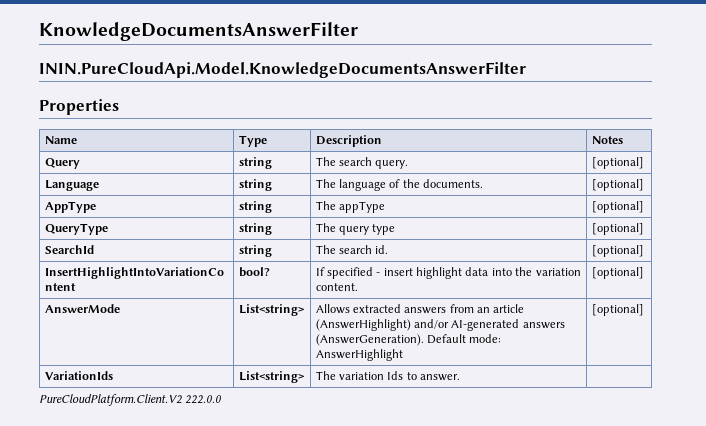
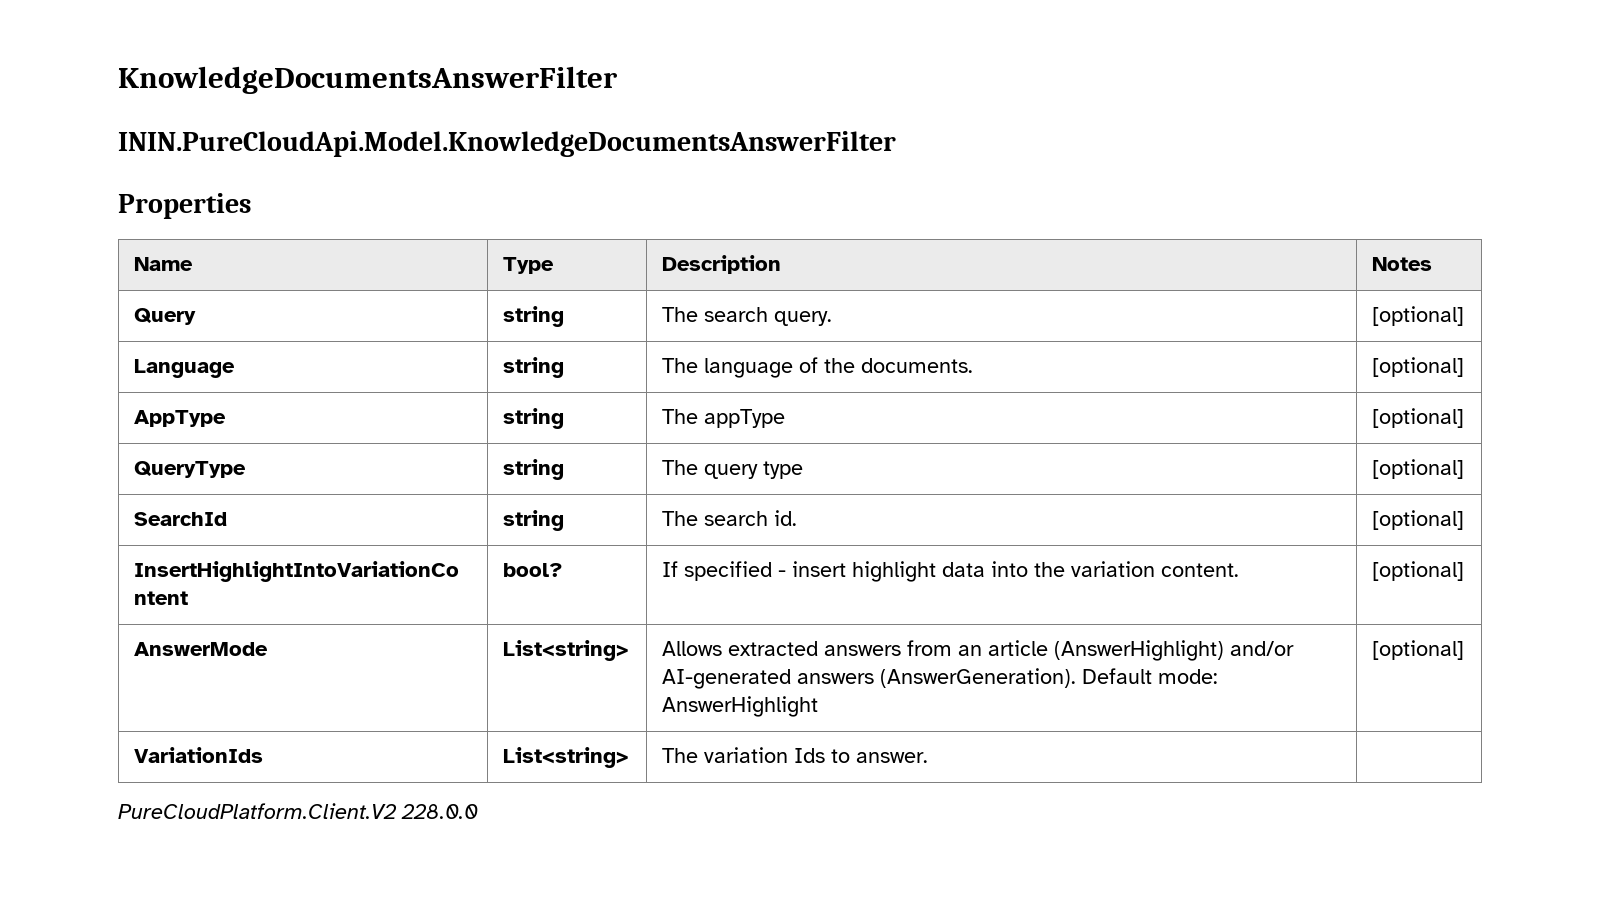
- PureCloudPlatform.Client.V2 222.0.0
+ PureCloudPlatform.Client.V2 228.0.0

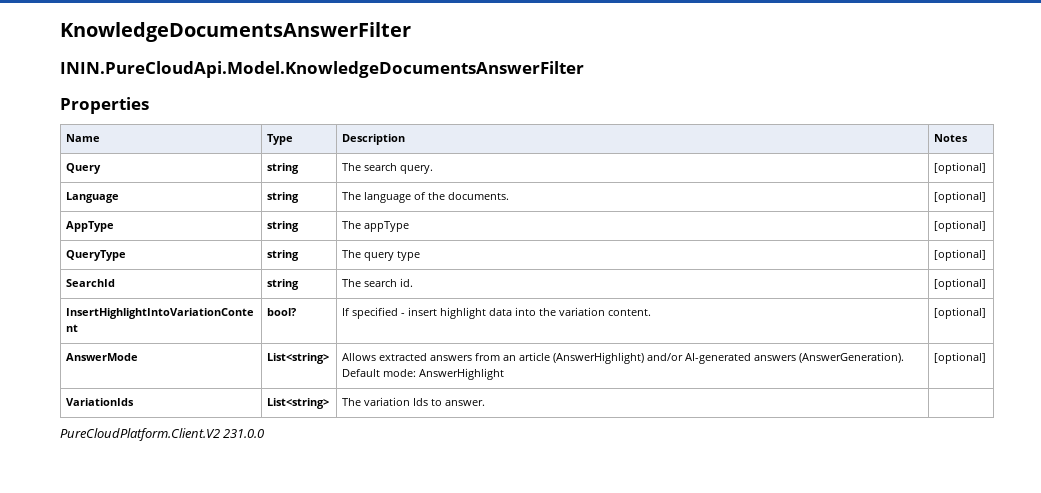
- PureCloudPlatform.Client.V2 228.0.0
+ PureCloudPlatform.Client.V2 231.0.0

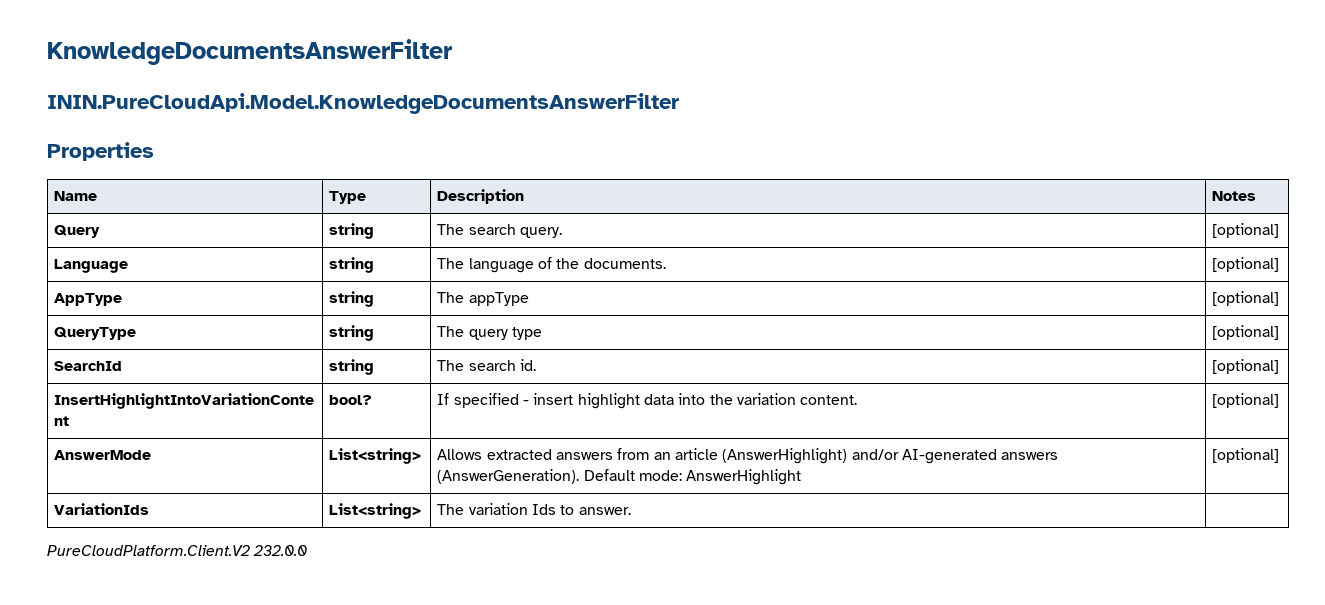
- PureCloudPlatform.Client.V2 231.0.0
+ PureCloudPlatform.Client.V2 232.0.0

